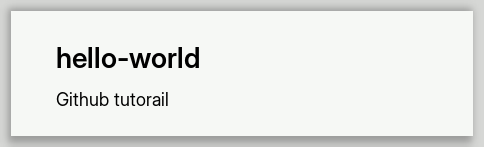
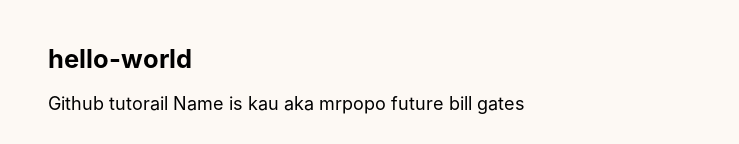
- Github tutorail
+ Github tutorail Name is kau aka mrpopo future bill gates

